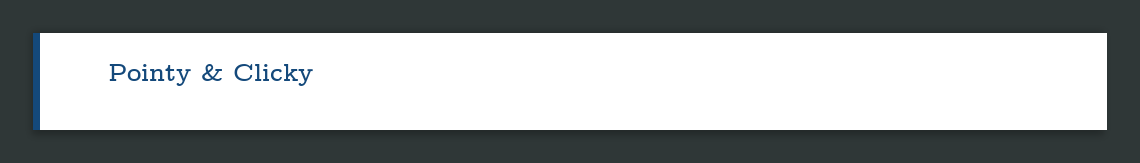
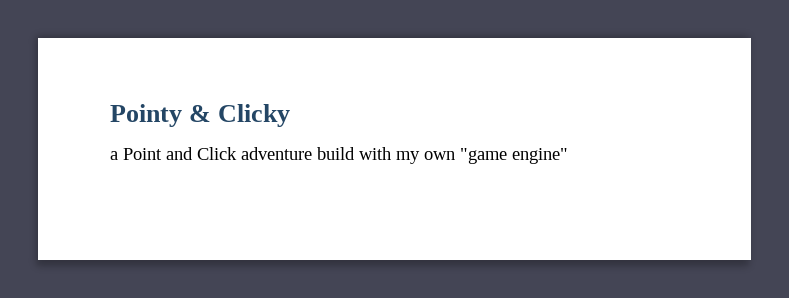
+ a Point and Click adventure build with my own "game engine"

